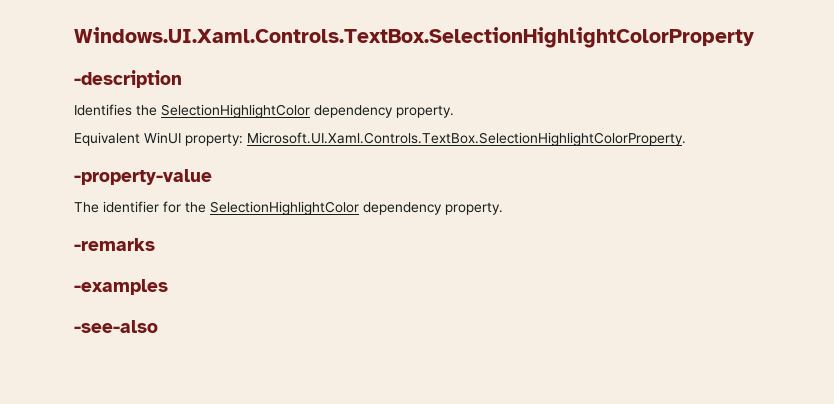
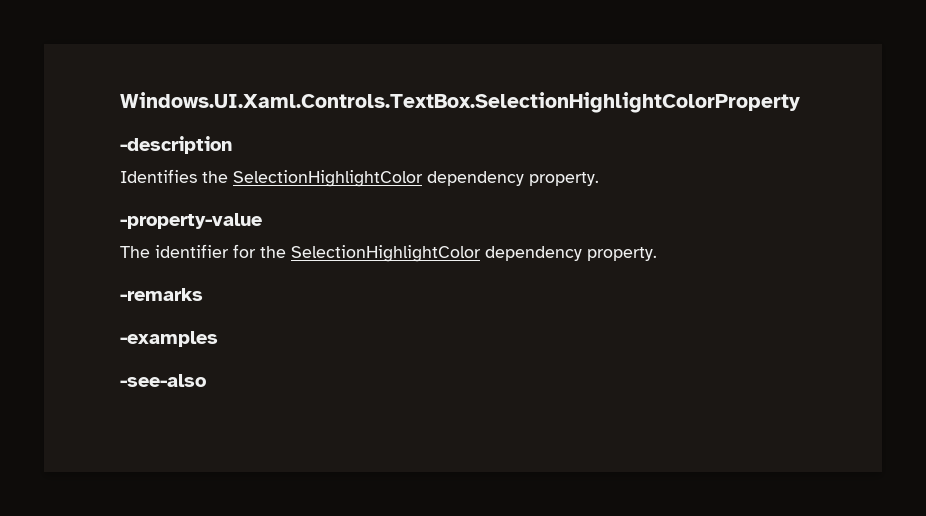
- Equivalent WinUI property: Microsoft.UI.Xaml.Controls.TextBox.SelectionHighlightColorProperty.

